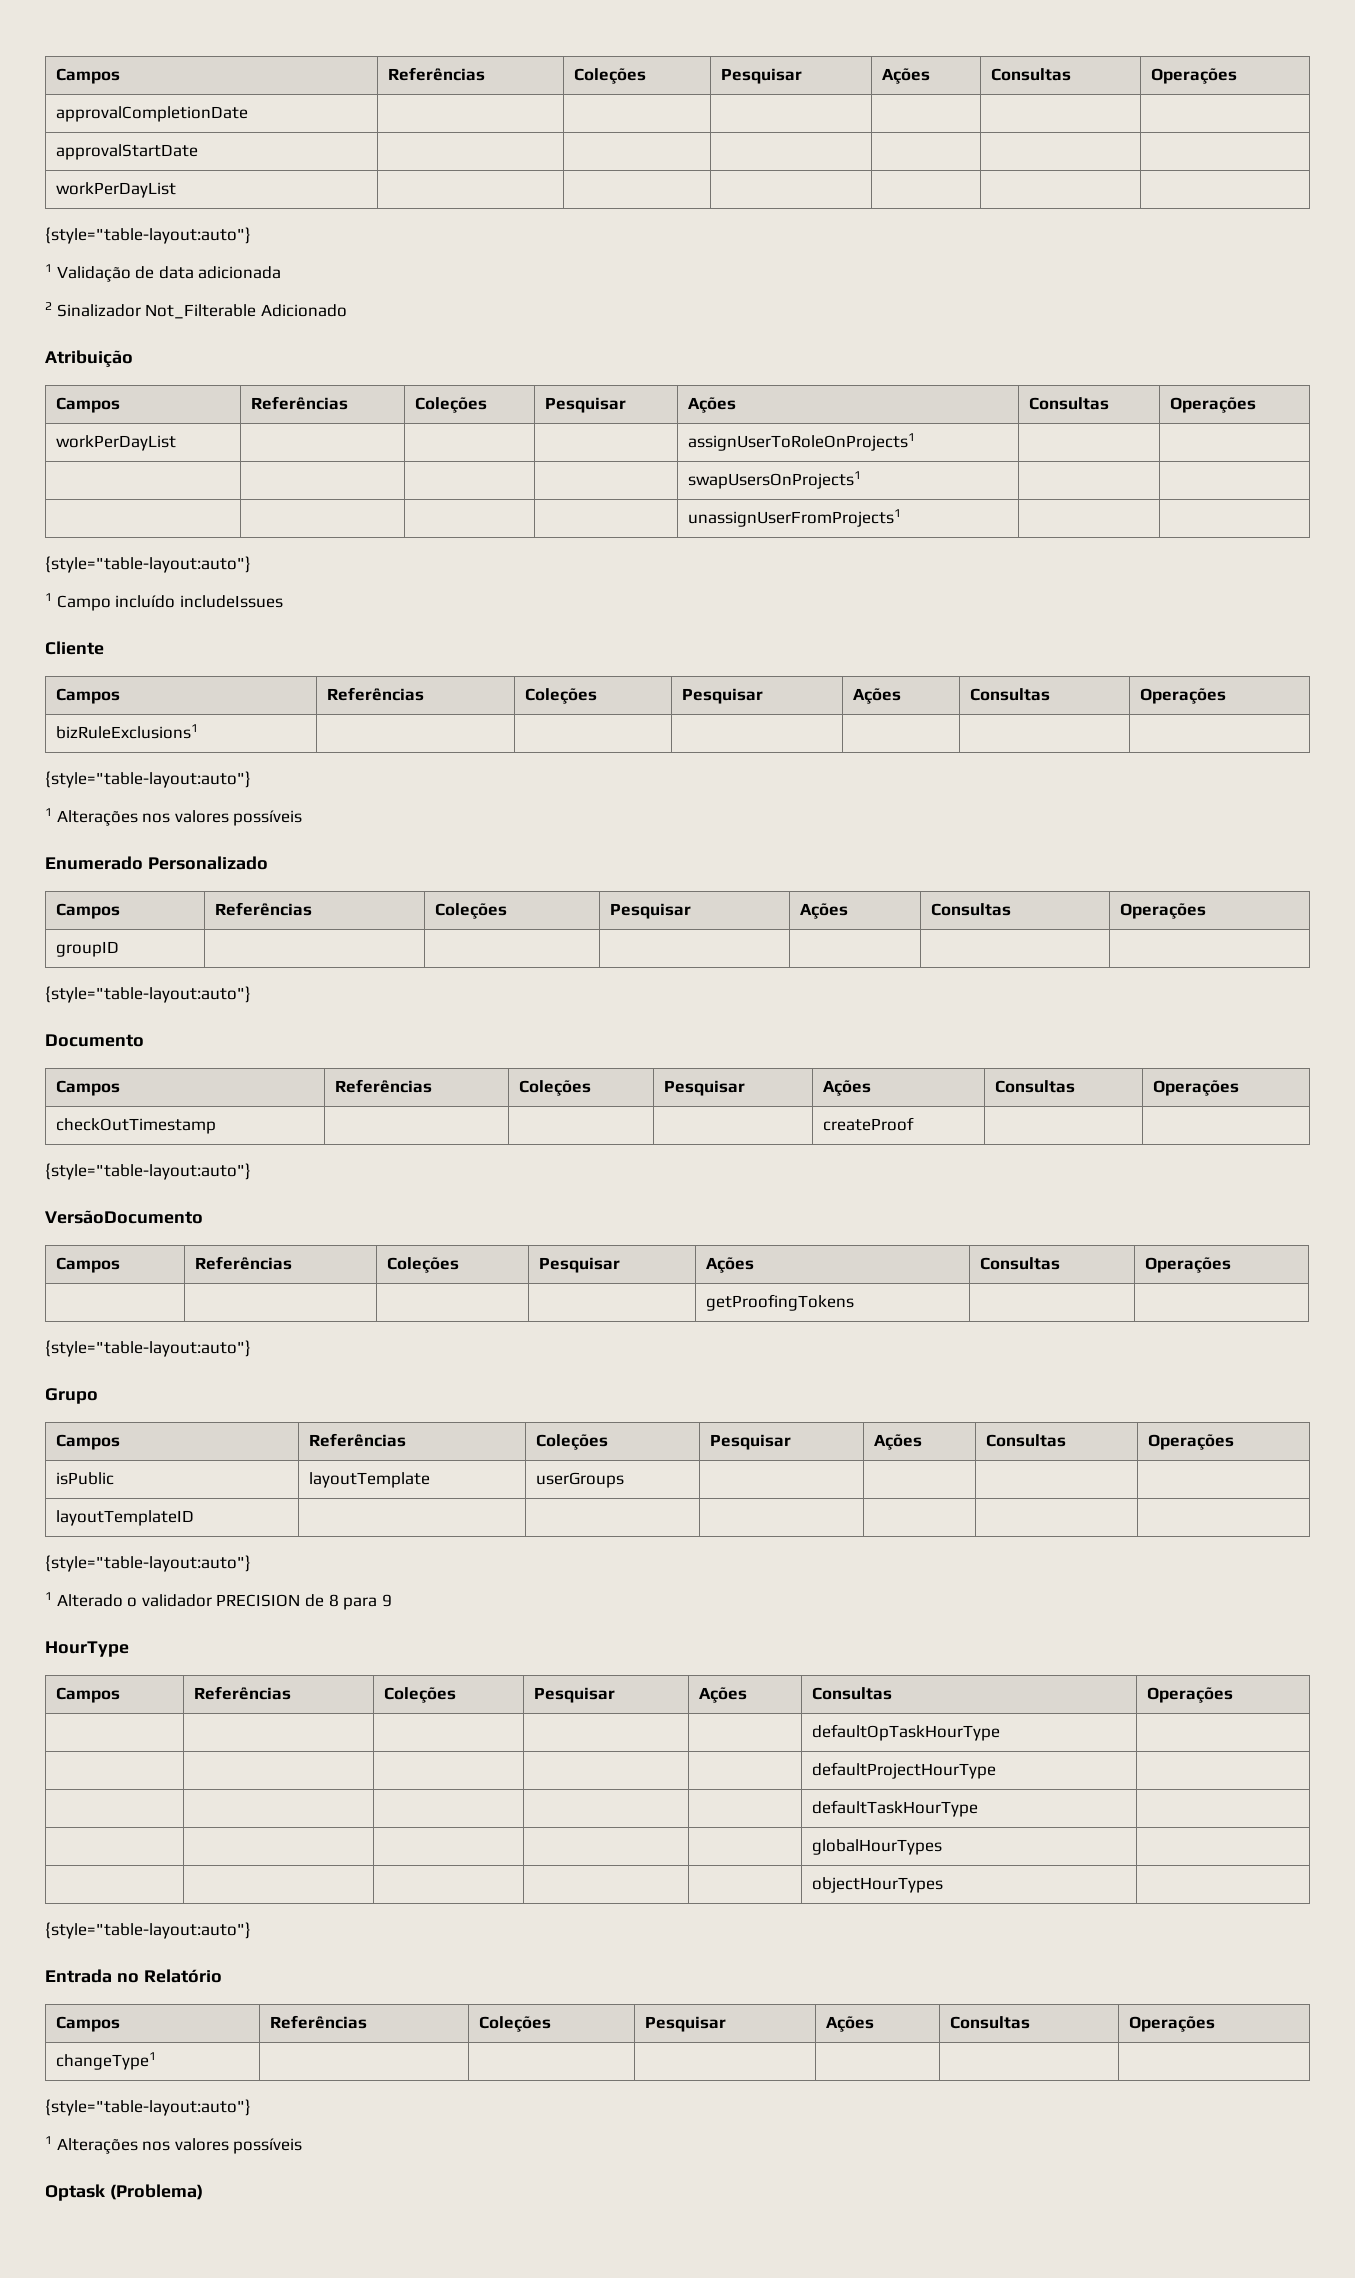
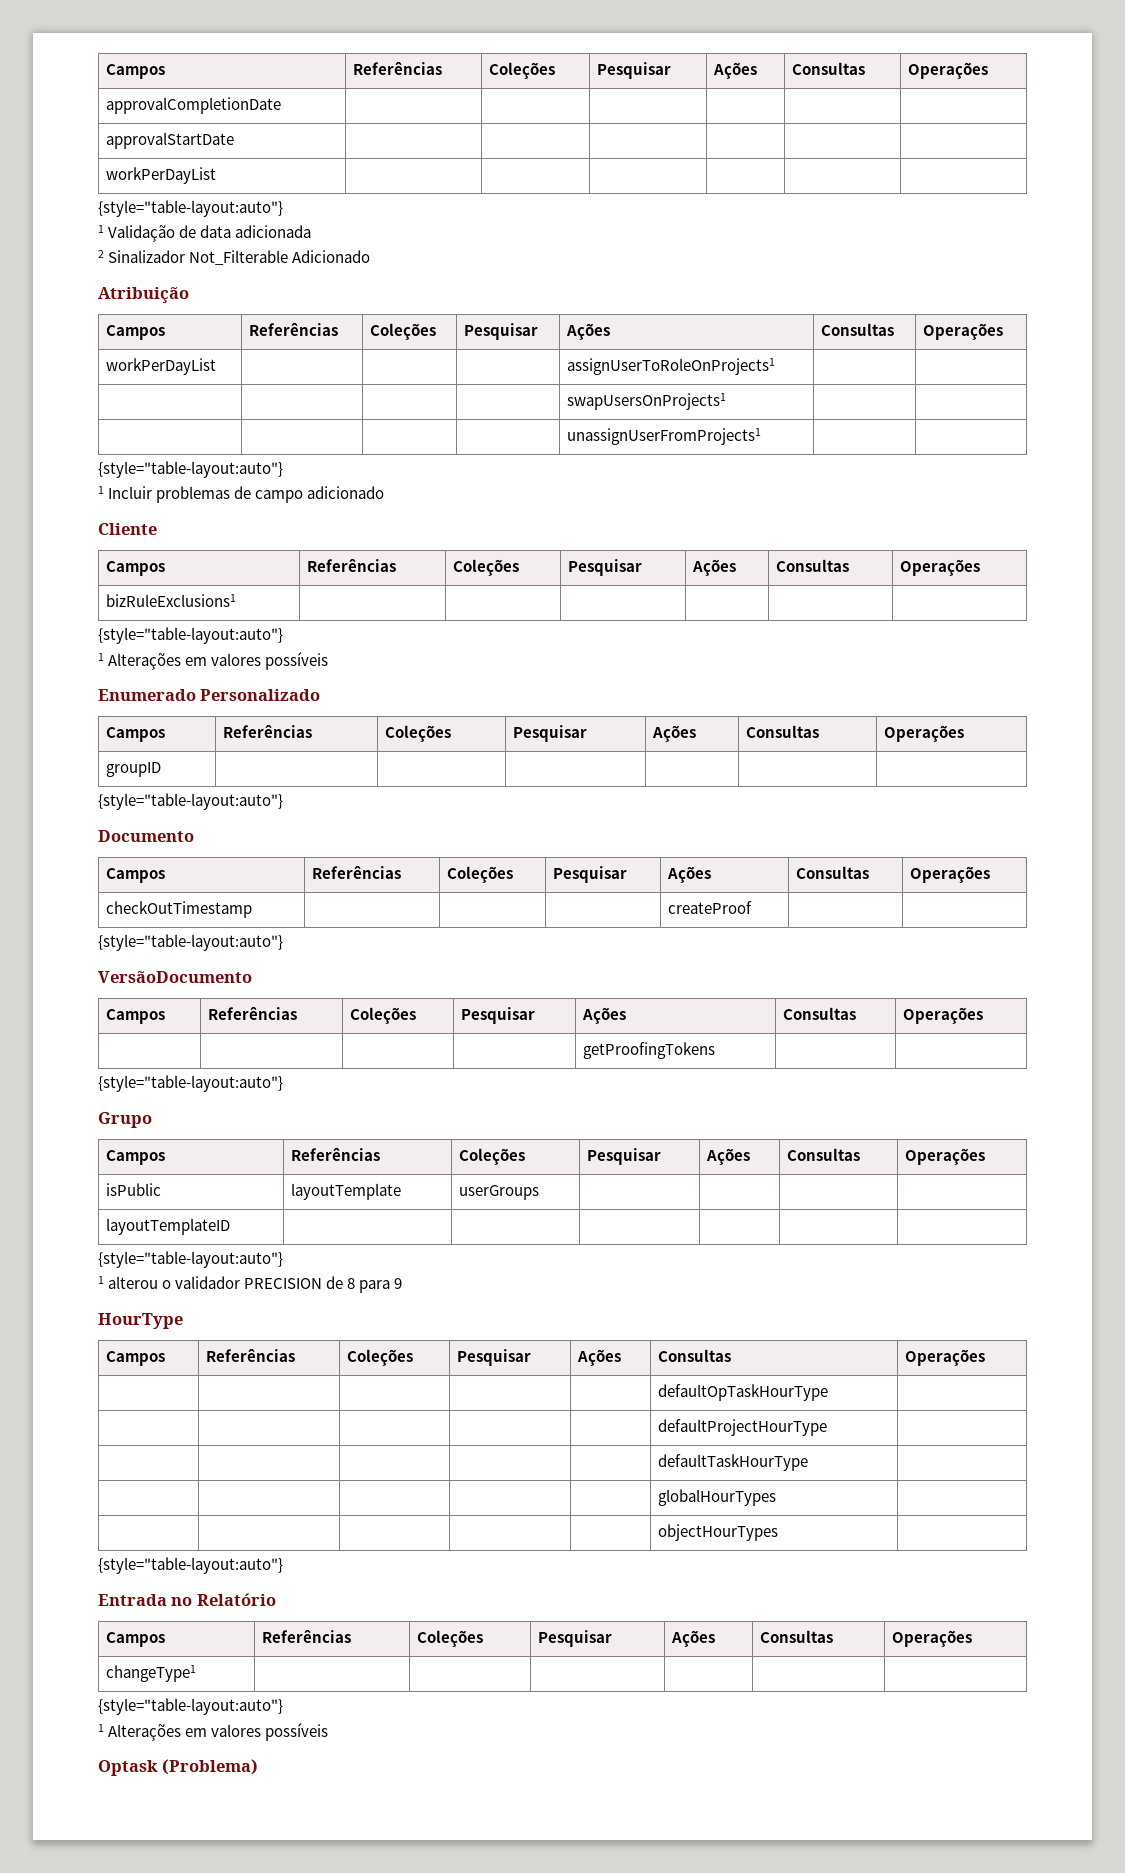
- 1 Campo incluído includeIssues
+ 1 Incluir problemas de campo adicionado
  bizRuleExclusions1 | | | | | |
  {style="table-layout:auto"}
- 1 Alterações nos valores possíveis
+ 1 Alterações em valores possíveis
- 1 Alterado o validador PRECISION de 8 para 9
+ 1 alterou o validador PRECISION de 8 para 9
  changeType1 | | | | | |
  {style="table-layout:auto"}
- 1 Alterações nos valores possíveis
+ 1 Alterações em valores possíveis

